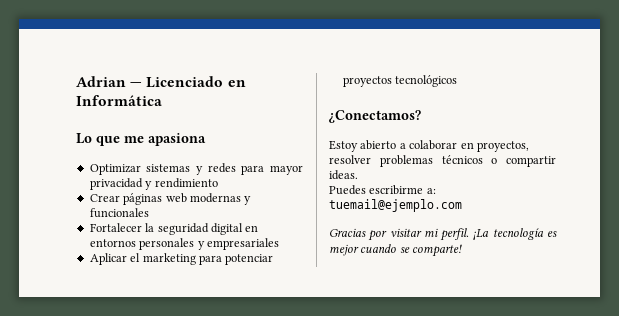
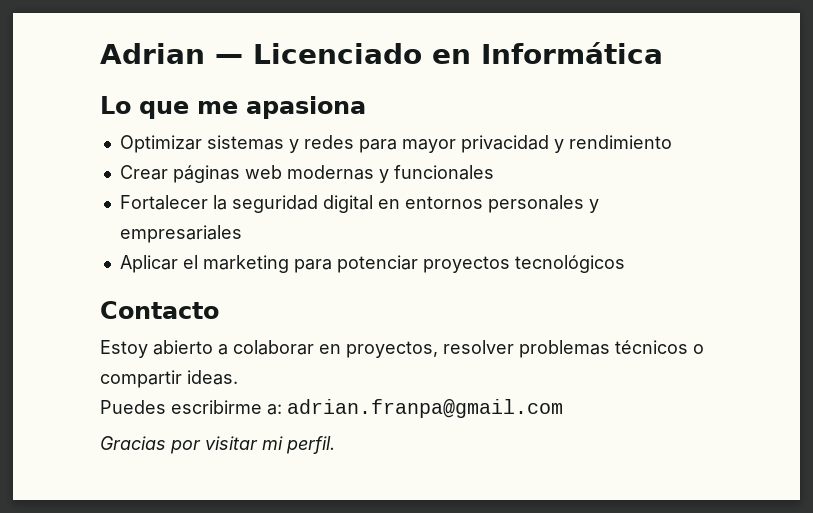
- ¿Conectamos?
+ Contacto
- Puedes escribirme a: tuemail@ejemplo.com
+ Puedes escribirme a: adrian.franpa@gmail.com
- ¡La tecnología es mejor cuando se comparte!

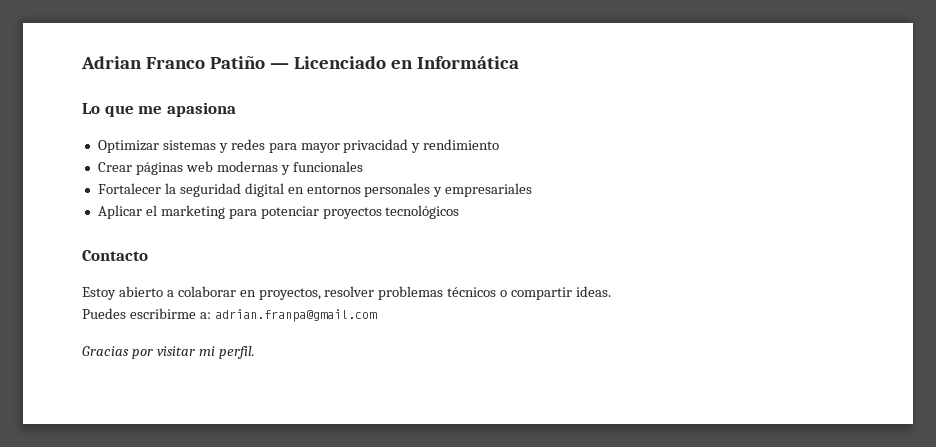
- Adrian — Licenciado en Informática
+ Adrian Franco Patiño — Licenciado en Informática

